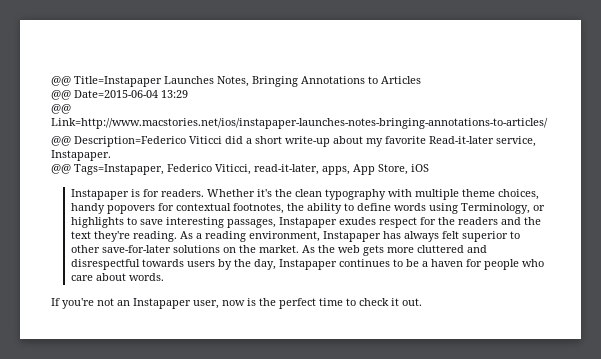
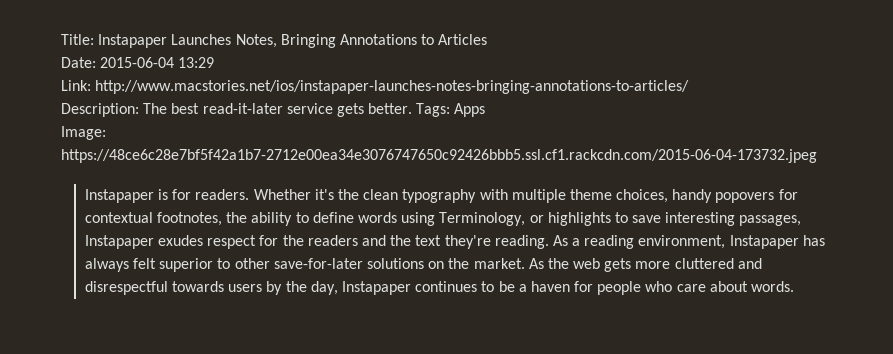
- @@ Title=Instapaper Launches Notes, Bringing Annotations to Articles
+ Title: Instapaper Launches Notes, Bringing Annotations to Articles
- @@ Date=2015-06-04 13:29
+ Date: 2015-06-04 13:29
- @@ Link=http://www.macstories.net/ios/instapaper-launches-notes-bringing-annotations-to-articles/
- @@ Description=Federico Viticci did a short write-up about my favorite Read-it-later service, Instapaper.
- @@ Tags=Instapaper, Federico Viticci, read-it-later, apps, App Store, iOS
+ Link: http://www.macstories.net/ios/instapaper-launches-notes-bringing-annotations-to-articles/
+ Description: The best read-it-later service gets better. Tags: Apps
+ Image: https://48ce6c28e7bf5f42a1b7-2712e00ea34e3076747650c92426bbb5.ssl.cf1.rackcdn.com/2015-06-04-173732.jpeg
- If you're not an Instapaper user, now is the perfect time to check it out.

